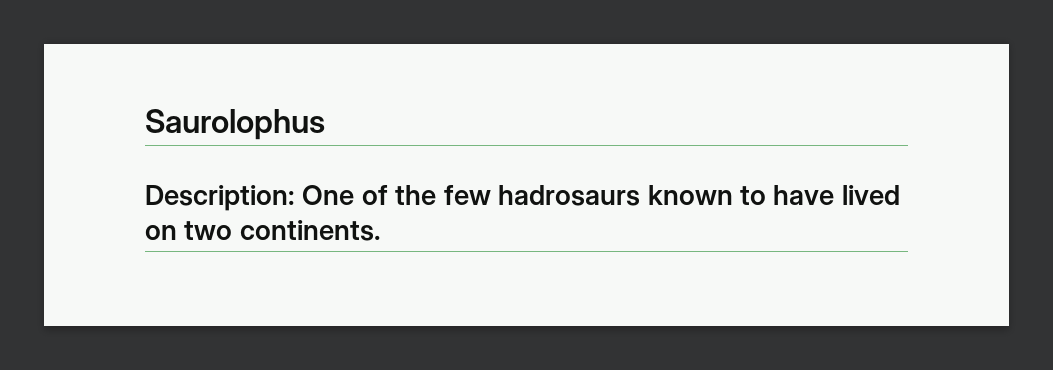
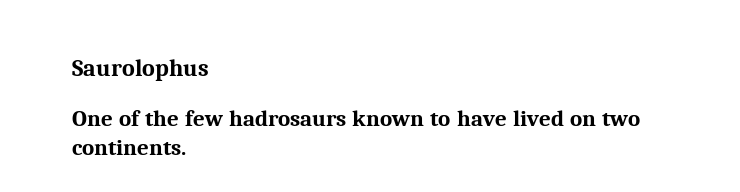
- Description: One of the few hadrosaurs known to have lived on two continents.
+ One of the few hadrosaurs known to have lived on two continents.

